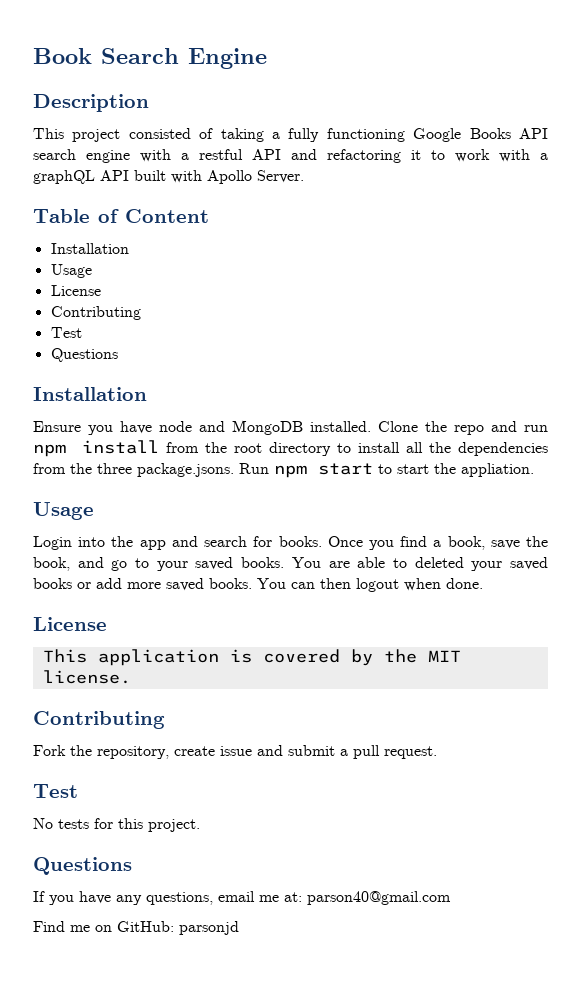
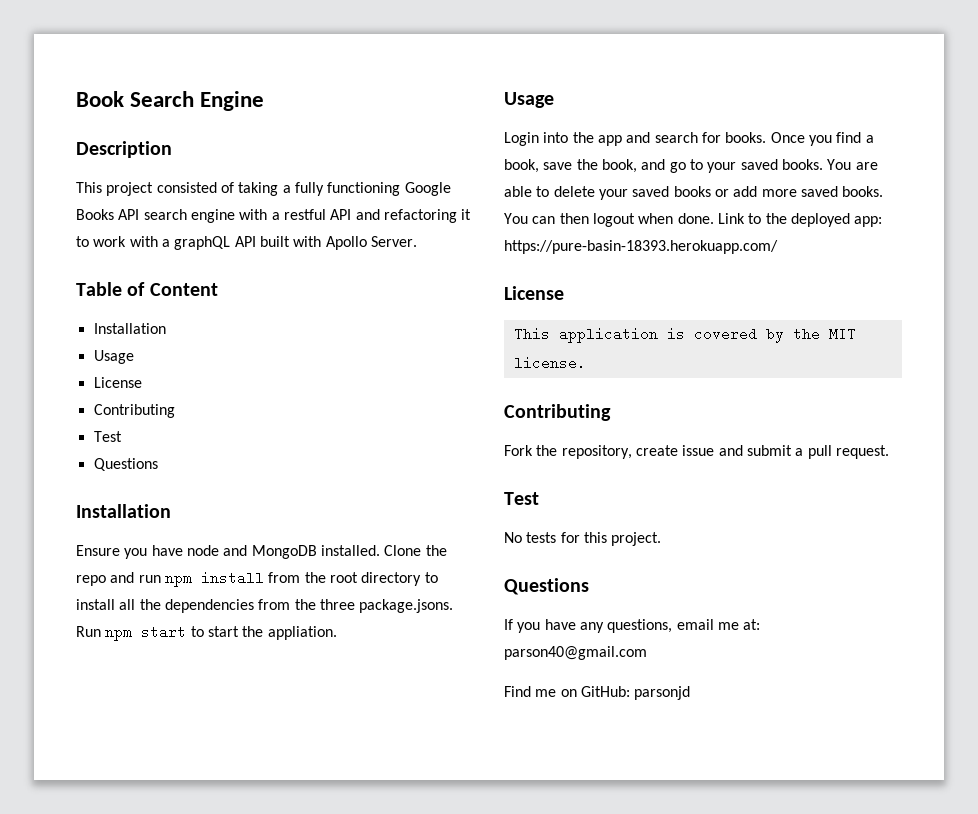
- You are able to deleted your saved books or add more saved books.
+ You are able to delete your saved books or add more saved books.
+ Link to the deployed app: https://pure-basin-18393.herokuapp.com/

